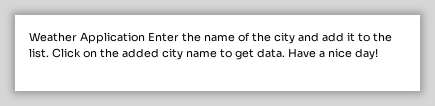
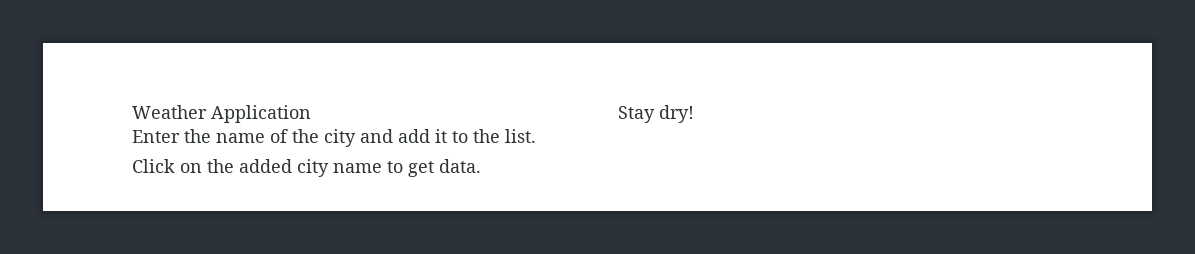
- Weather Application Enter the name of the city and add it to the list. Click on the added city name to get data. Have a nice day!
+ Weather Application
+ Enter the name of the city and add it to the list.
+ Click on the added city name to get data.
+ Stay dry!

